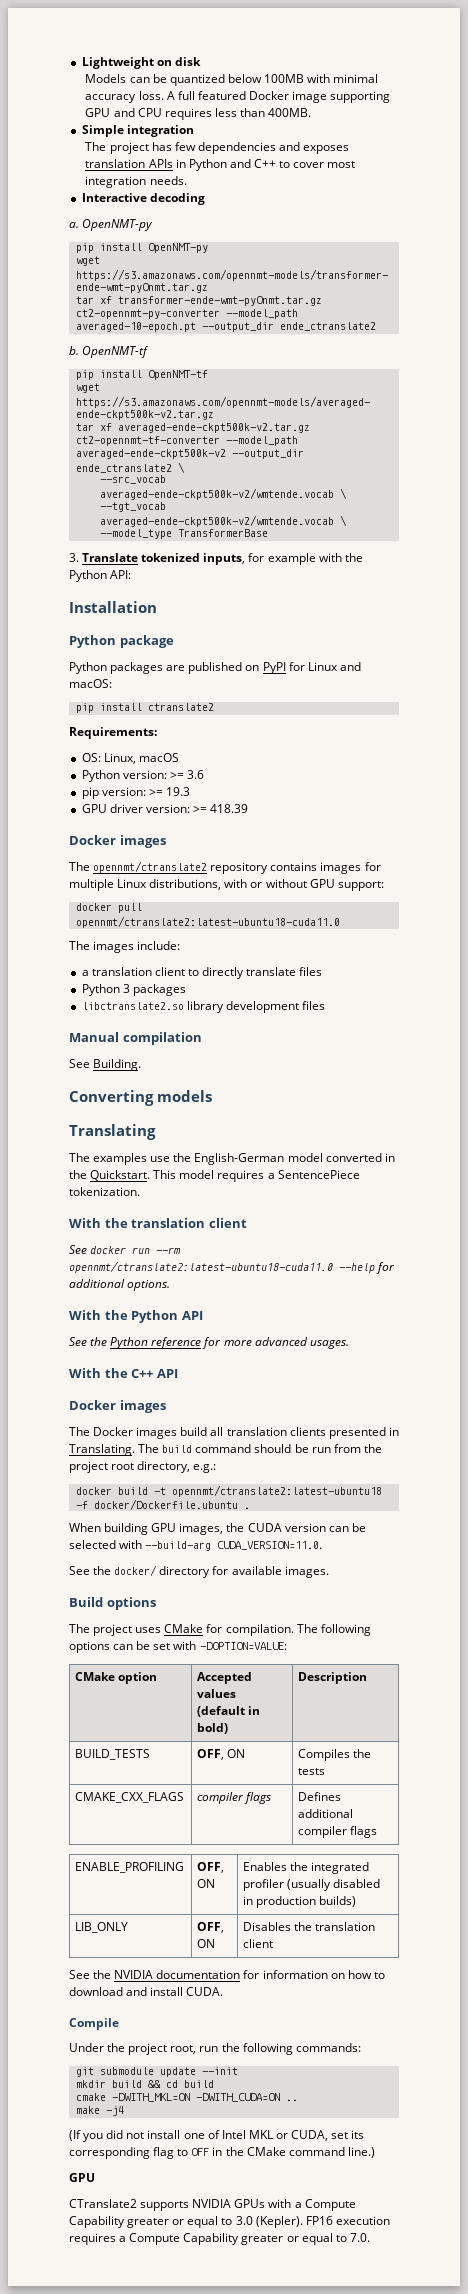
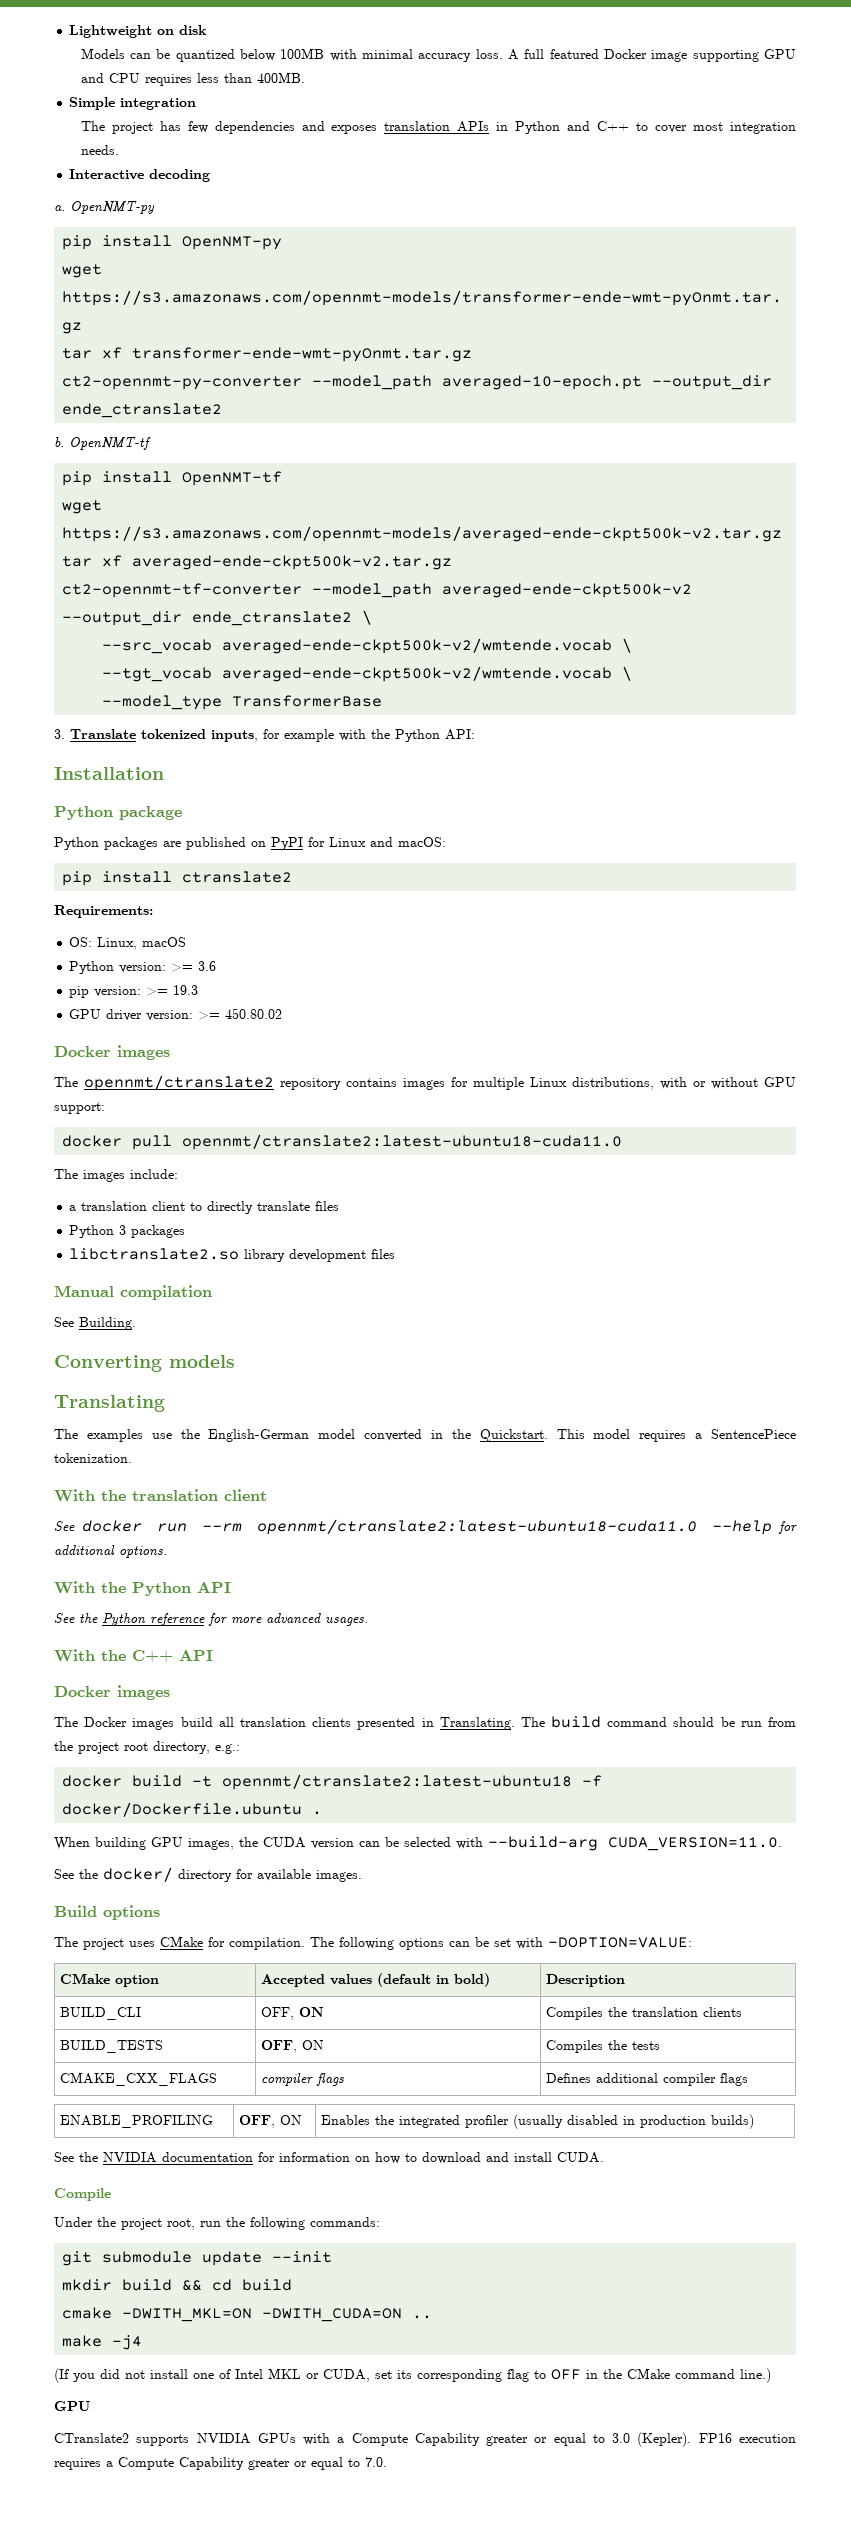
- GPU driver version: >= 418.39
+ GPU driver version: >= 450.80.02
+ BUILD_CLI | OFF, ON | Compiles the translation clients
- LIB_ONLY | OFF, ON | Disables the translation client

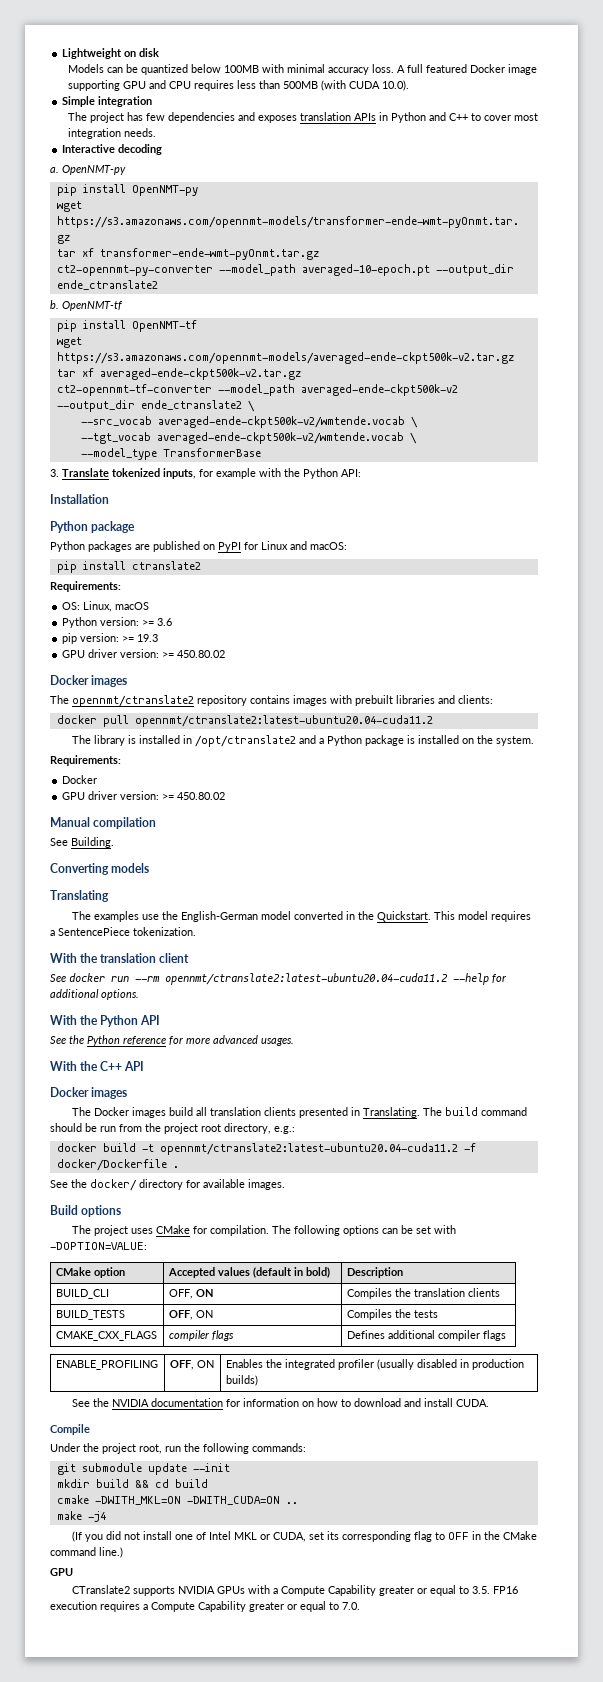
- A full featured Docker image supporting GPU and CPU requires less than 400MB.
+ A full featured Docker image supporting GPU and CPU requires less than 500MB (with CUDA 10.0).
- The opennmt/ctranslate2 repository contains images for multiple Linux distributions, with or without GPU support:
+ The opennmt/ctranslate2 repository contains images with prebuilt libraries and clients:
- docker pull opennmt/ctranslate2:latest-ubuntu18-cuda11.0
- The images include:
- a translation client to directly translate files
- Python 3 packages
- libctranslate2.so library development files
+ docker pull opennmt/ctranslate2:latest-ubuntu20.04-cuda11.2
+ The library is installed in /opt/ctranslate2 and a Python package is installed on the system.
+ Requirements:
+ Docker
+ GPU driver version: >= 450.80.02
- See docker run --rm opennmt/ctranslate2:latest-ubuntu18-cuda11.0 --help for additional options.
+ See docker run --rm opennmt/ctranslate2:latest-ubuntu20.04-cuda11.2 --help for additional options.
- docker build -t opennmt/ctranslate2:latest-ubuntu18 -f docker/Dockerfile.ubuntu .
- When building GPU images, the CUDA version can be selected with --build-arg CUDA_VERSION=11.0.
+ docker build -t opennmt/ctranslate2:latest-ubuntu20.04-cuda11.2 -f docker/Dockerfile .
- CTranslate2 supports NVIDIA GPUs with a Compute Capability greater or equal to 3.0 (Kepler). FP16 execution requires a Compute Capability greater or equal to 7.0.
+ CTranslate2 supports NVIDIA GPUs with a Compute Capability greater or equal to 3.5. FP16 execution requires a Compute Capability greater or equal to 7.0.

